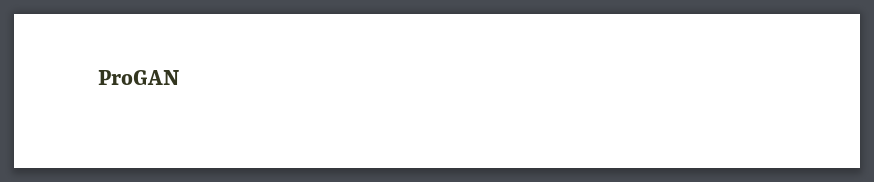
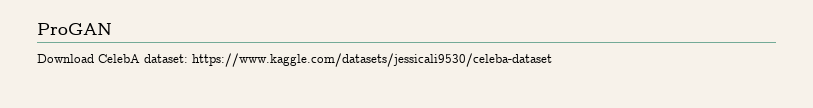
+ Download CelebA dataset: https://www.kaggle.com/datasets/jessicali9530/celeba-dataset

